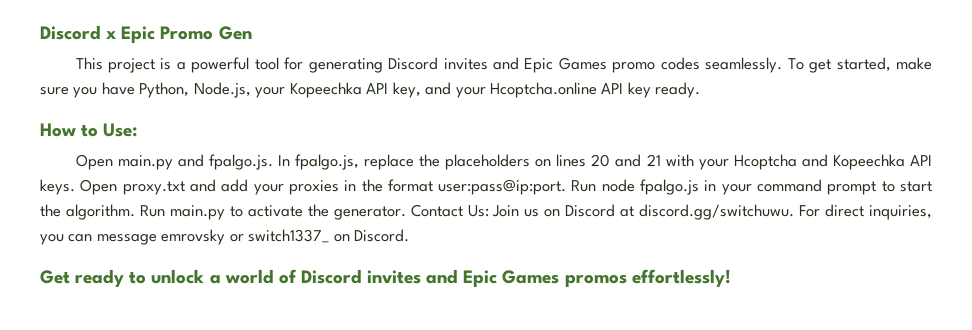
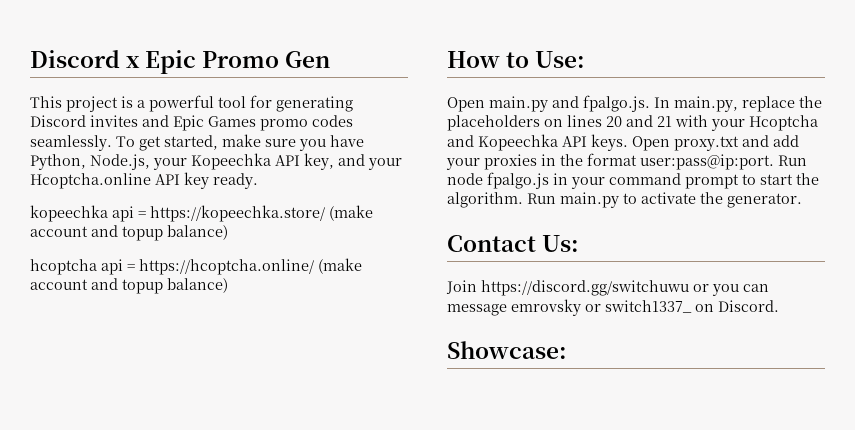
+ kopeechka api = https://kopeechka.store/ (make account and topup balance)
+ hcoptcha api = https://hcoptcha.online/ (make account and topup balance)
- Open main.py and fpalgo.js. In fpalgo.js, replace the placeholders on lines 20 and 21 with your Hcoptcha and Kopeechka API keys.
+ Open main.py and fpalgo.js. In main.py, replace the placeholders on lines 20 and 21 with your Hcoptcha and Kopeechka API keys.
- Run main.py to activate the generator. Contact Us: Join us on Discord at discord.gg/switchuwu. For direct inquiries, you can message emrovsky or switch1337_ on Discord.
+ Run main.py to activate the generator.
+ Contact Us:
+ Join https://discord.gg/switchuwu or you can message emrovsky or switch1337_ on Discord.
- Get ready to unlock a world of Discord invites and Epic Games promos effortlessly!
+ Showcase:

